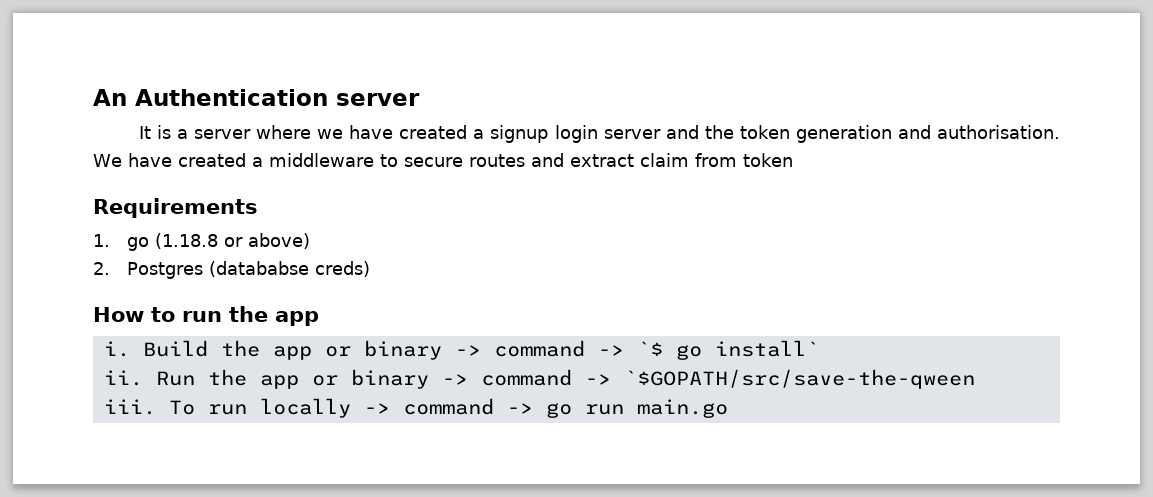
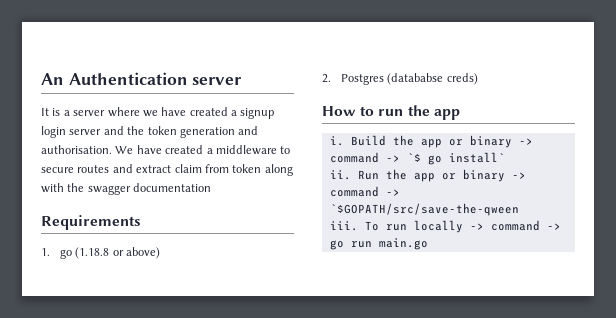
- We have created a middleware to secure routes and extract claim from token
+ We have created a middleware to secure routes and extract claim from token along with the swagger documentation

